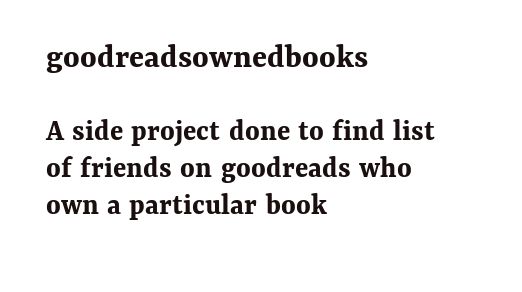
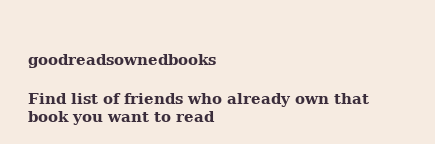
- A side project done to find list of friends on goodreads who own a particular book
+ Find list of friends who already own that book you want to read

